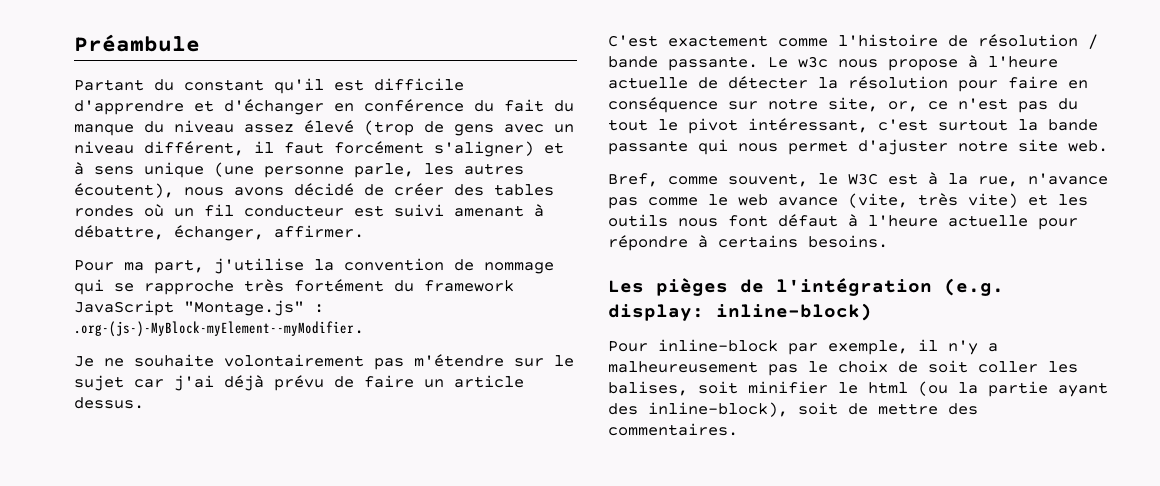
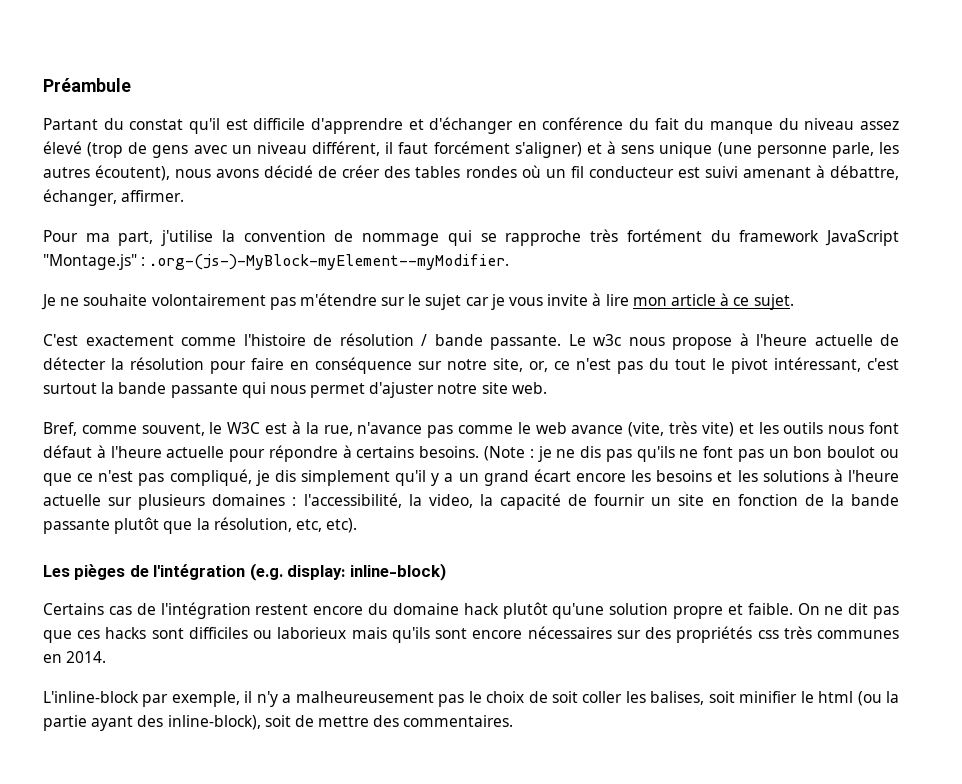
- Partant du constant qu'il est difficile d'apprendre et d'échanger en conférence du fait du manque du niveau assez élevé (trop de gens avec un niveau différent, il faut forcément s'aligner) et à sens unique (une personne parle, les autres écoutent), nous avons décidé de créer des tables rondes où un fil conducteur est suivi amenant à débattre, échanger, affirmer.
+ Partant du constat qu'il est difficile d'apprendre et d'échanger en conférence du fait du manque du niveau assez élevé (trop de gens avec un niveau différent, il faut forcément s'aligner) et à sens unique (une personne parle, les autres écoutent), nous avons décidé de créer des tables rondes où un fil conducteur est suivi amenant à débattre, échanger, affirmer.
- Je ne souhaite volontairement pas m'étendre sur le sujet car j'ai déjà prévu de faire un article dessus.
+ Je ne souhaite volontairement pas m'étendre sur le sujet car je vous invite à lire mon article à ce sujet.
+ (Note : je ne dis pas qu'ils ne font pas un bon boulot ou que ce n'est pas compliqué, je dis simplement qu'il y a un grand écart encore les besoins et les solutions à l'heure actuelle sur plusieurs domaines : l'accessibilité, la video, la capacité de fournir un site en fonction de la bande passante plutôt que la résolution, etc, etc).
- Pour inline-block par exemple, il n'y a malheureusement pas le choix de soit coller les balises, soit minifier le html (ou la partie ayant des inline-block), soit de mettre des commentaires.
+ Certains cas de l'intégration restent encore du domaine hack plutôt qu'une solution propre et faible. On ne dit pas que ces hacks sont difficiles ou laborieux mais qu'ils sont encore nécessaires sur des propriétés css très communes en 2014.
+ L'inline-block par exemple, il n'y a malheureusement pas le choix de soit coller les balises, soit minifier le html (ou la partie ayant des inline-block), soit de mettre des commentaires.

